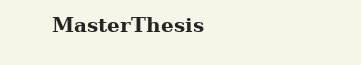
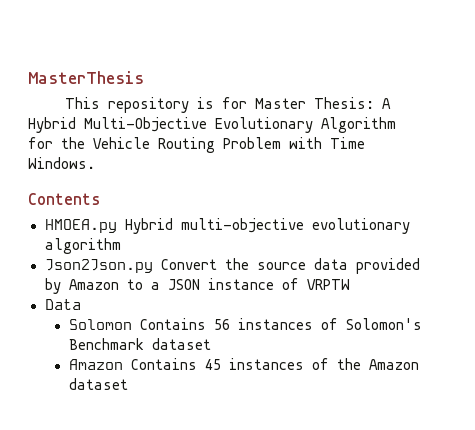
+ This repository is for Master Thesis: A Hybrid Multi-Objective Evolutionary Algorithm for the Vehicle Routing Problem with Time Windows.
+ Contents
+ HMOEA.py Hybrid multi-objective evolutionary algorithm
+ Json2Json.py Convert the source data provided by Amazon to a JSON instance of VRPTW
+ Data
+ Solomon Contains 56 instances of Solomon's Benchmark dataset
+ Amazon Contains 45 instances of the Amazon dataset

